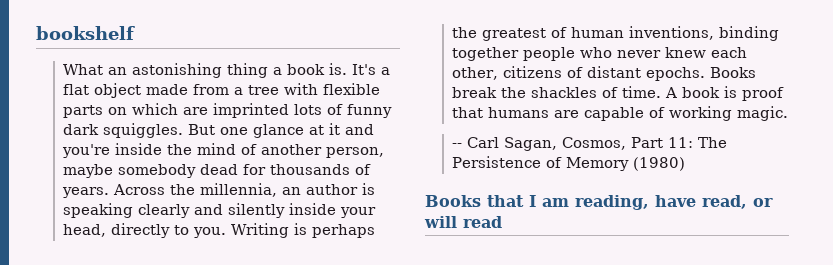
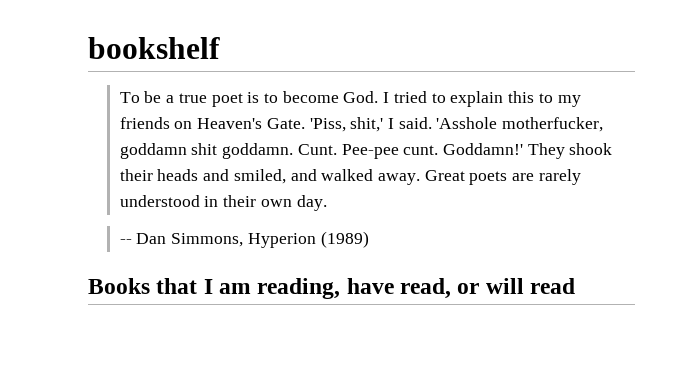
- What an astonishing thing a book is. It's a flat object made from a tree with flexible parts on which are imprinted lots of funny dark squiggles. But one glance at it and you're inside the mind of another person, maybe somebody dead for thousands of years. Across the millennia, an author is speaking clearly and silently inside your head, directly to you. Writing is perhaps the greatest of human inventions, binding together people who never knew each other, citizens of distant epochs. Books break the shackles of time. A book is proof that humans are capable of working magic.
- -- Carl Sagan, Cosmos, Part 11: The Persistence of Memory (1980)
+ To be a true poet is to become God. I tried to explain this to my friends on Heaven's Gate. 'Piss, shit,' I said. 'Asshole motherfucker, goddamn shit goddamn. Cunt. Pee-pee cunt. Goddamn!' They shook their heads and smiled, and walked away. Great poets are rarely understood in their own day.
+ -- Dan Simmons, Hyperion (1989)

